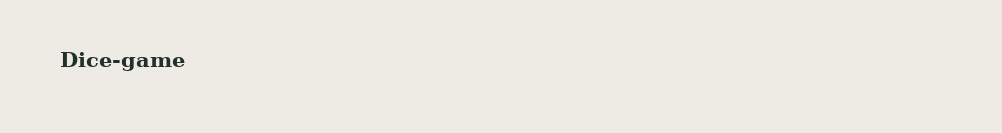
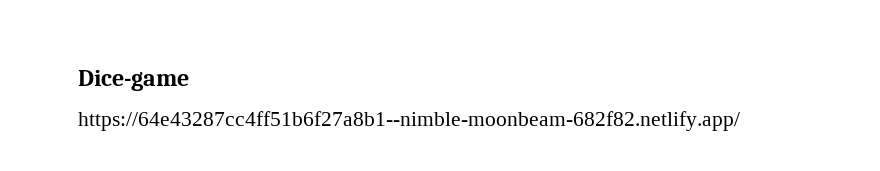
+ https://64e43287cc4ff51b6f27a8b1--nimble-moonbeam-682f82.netlify.app/

